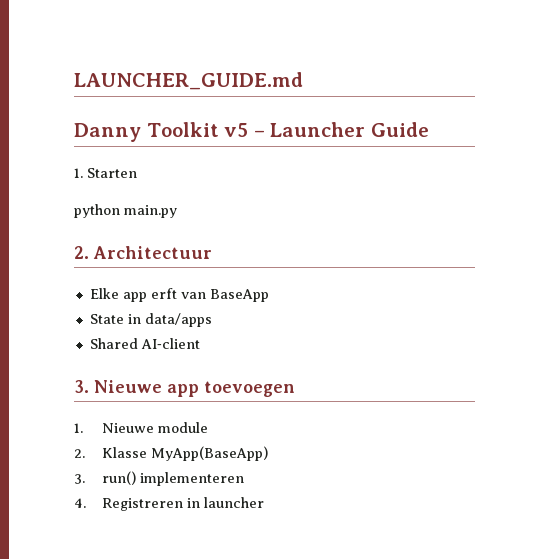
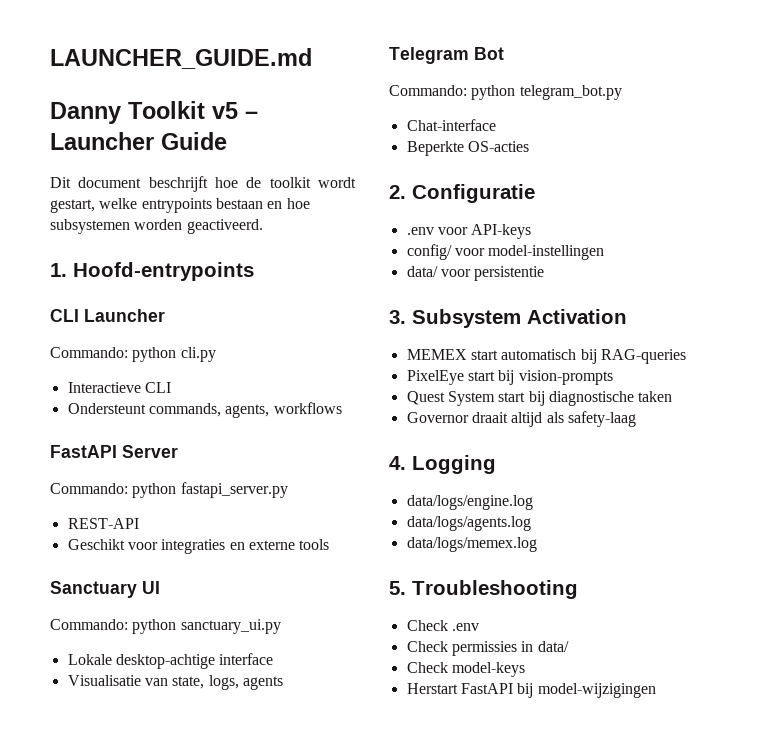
- 1. Starten
- python main.py
- 2. Architectuur
- Elke app erft van BaseApp
- State in data/apps
- Shared AI‑client
- 3. Nieuwe app toevoegen
- 1. Nieuwe module
- 2. Klasse MyApp(BaseApp)
- 3. run() implementeren
- 4. Registreren in launcher
+ Dit document beschrijft hoe de toolkit wordt gestart, welke entrypoints bestaan en hoe subsystemen worden geactiveerd.
+ 1. Hoofd-entrypoints
+ CLI Launcher
+ Commando: python cli.py
+ Interactieve CLI
+ Ondersteunt commands, agents, workflows
+ FastAPI Server
+ Commando: python fastapi_server.py
+ REST-API
+ Geschikt voor integraties en externe tools
+ Sanctuary UI
+ Commando: python sanctuary_ui.py
+ Lokale desktop-achtige interface
+ Visualisatie van state, logs, agents
+ Telegram Bot
+ Commando: python telegram_bot.py
+ Chat-interface
+ Beperkte OS-acties
+ 2. Configuratie
+ .env voor API-keys
+ config/ voor model-instellingen
+ data/ voor persistentie
+ 3. Subsystem Activation
+ MEMEX start automatisch bij RAG-queries
+ PixelEye start bij vision-prompts
+ Quest System start bij diagnostische taken
+ Governor draait altijd als safety-laag
+ 4. Logging
+ data/logs/engine.log
+ data/logs/agents.log
+ data/logs/memex.log
+ 5. Troubleshooting
+ Check .env
+ Check permissies in data/
+ Check model-keys
+ Herstart FastAPI bij model-wijzigingen

